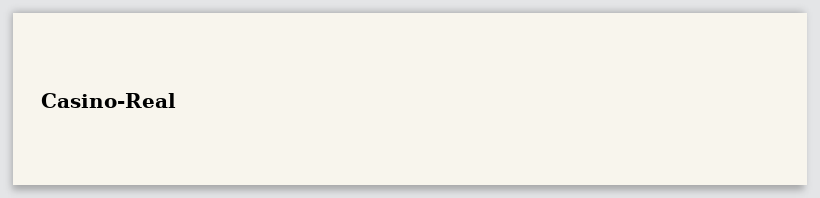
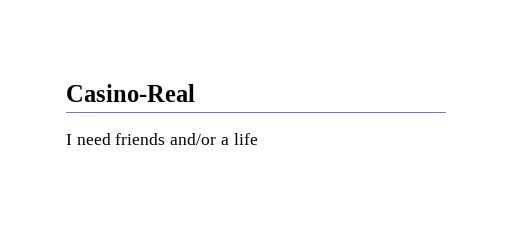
+ I need friends and/or a life

